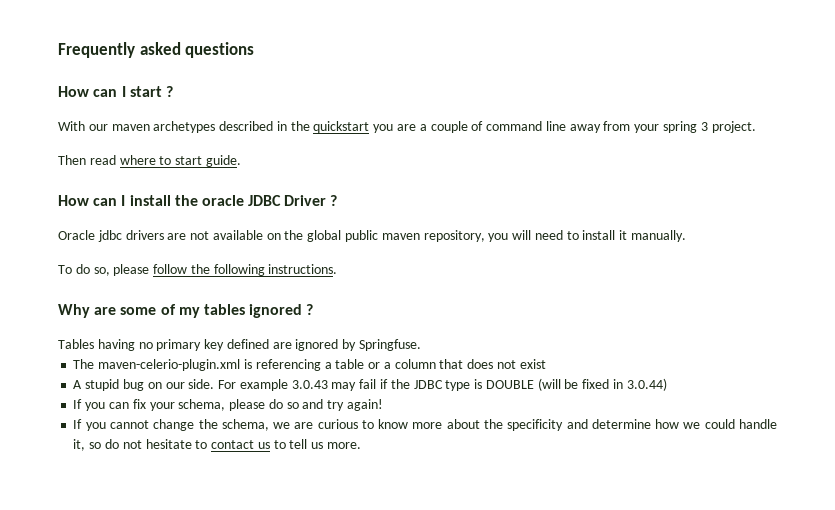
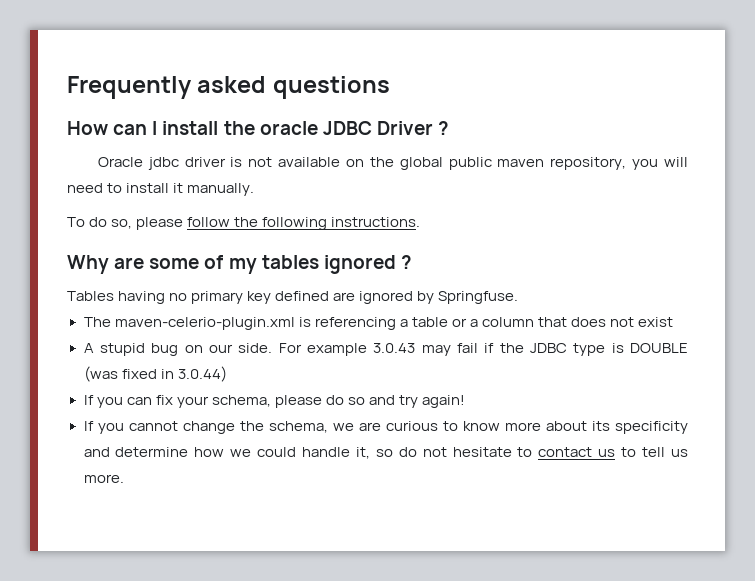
- How can I start ?
- With our maven archetypes described in the quickstart you are a couple of command line away from your spring 3 project.
- Then read where to start guide.
- Oracle jdbc drivers are not available on the global public maven repository, you will need to install it manually.
+ Oracle jdbc driver is not available on the global public maven repository, you will need to install it manually.
- For example 3.0.43 may fail if the JDBC type is DOUBLE (will be fixed in 3.0.44)
+ For example 3.0.43 may fail if the JDBC type is DOUBLE (was fixed in 3.0.44)
- If you cannot change the schema, we are curious to know more about the specificity and determine how we could handle it, so do not hesitate to contact us to tell us more.
+ If you cannot change the schema, we are curious to know more about its specificity and determine how we could handle it, so do not hesitate to contact us to tell us more.

